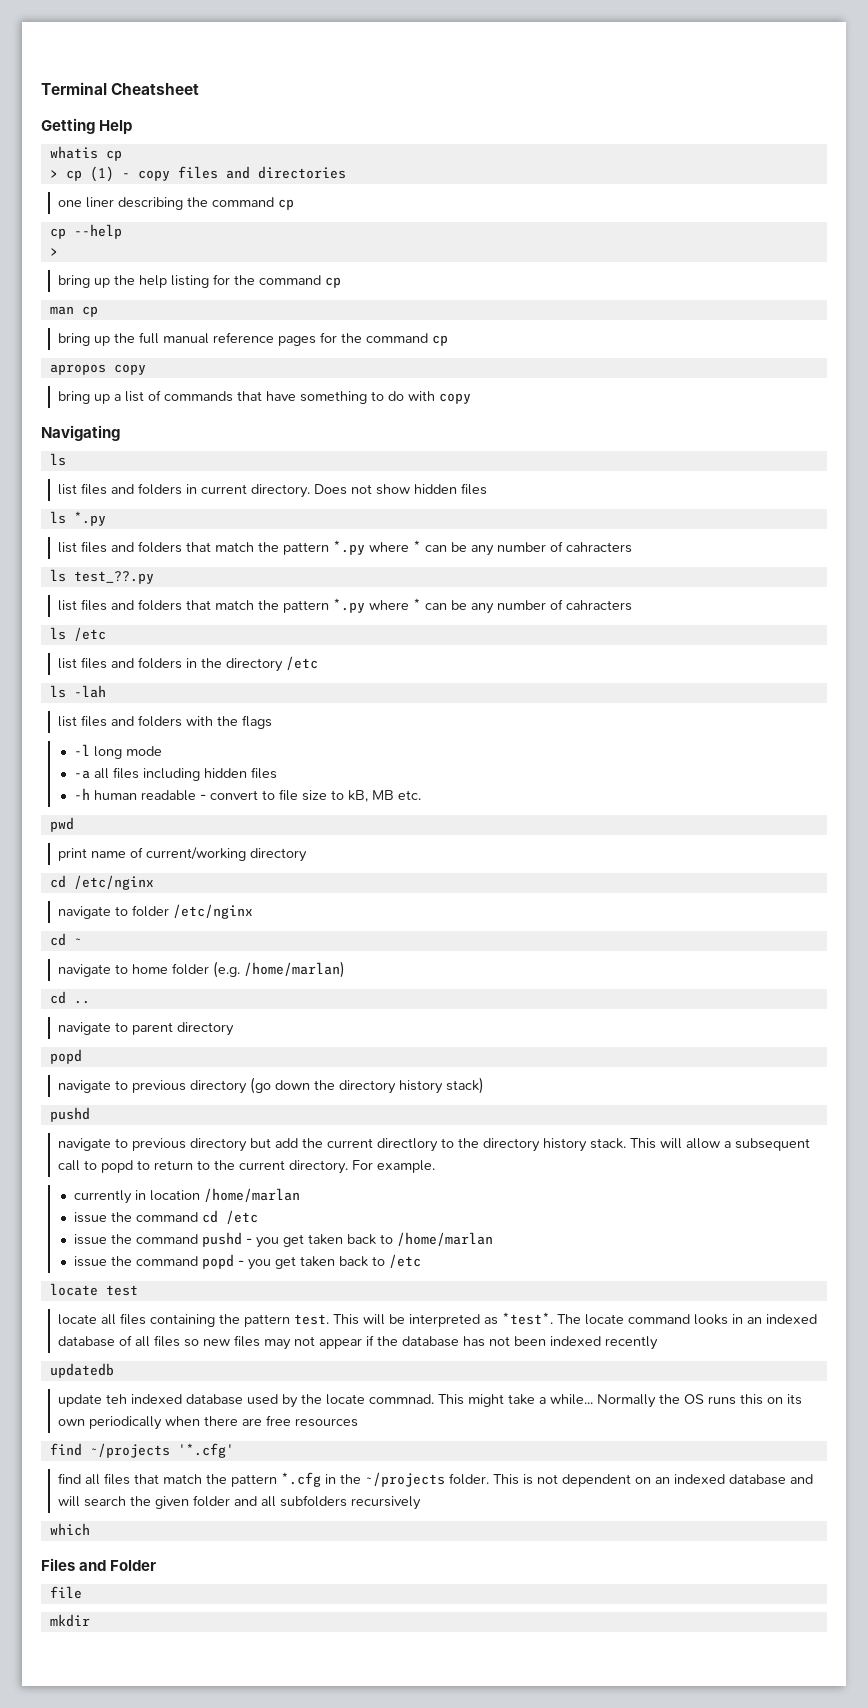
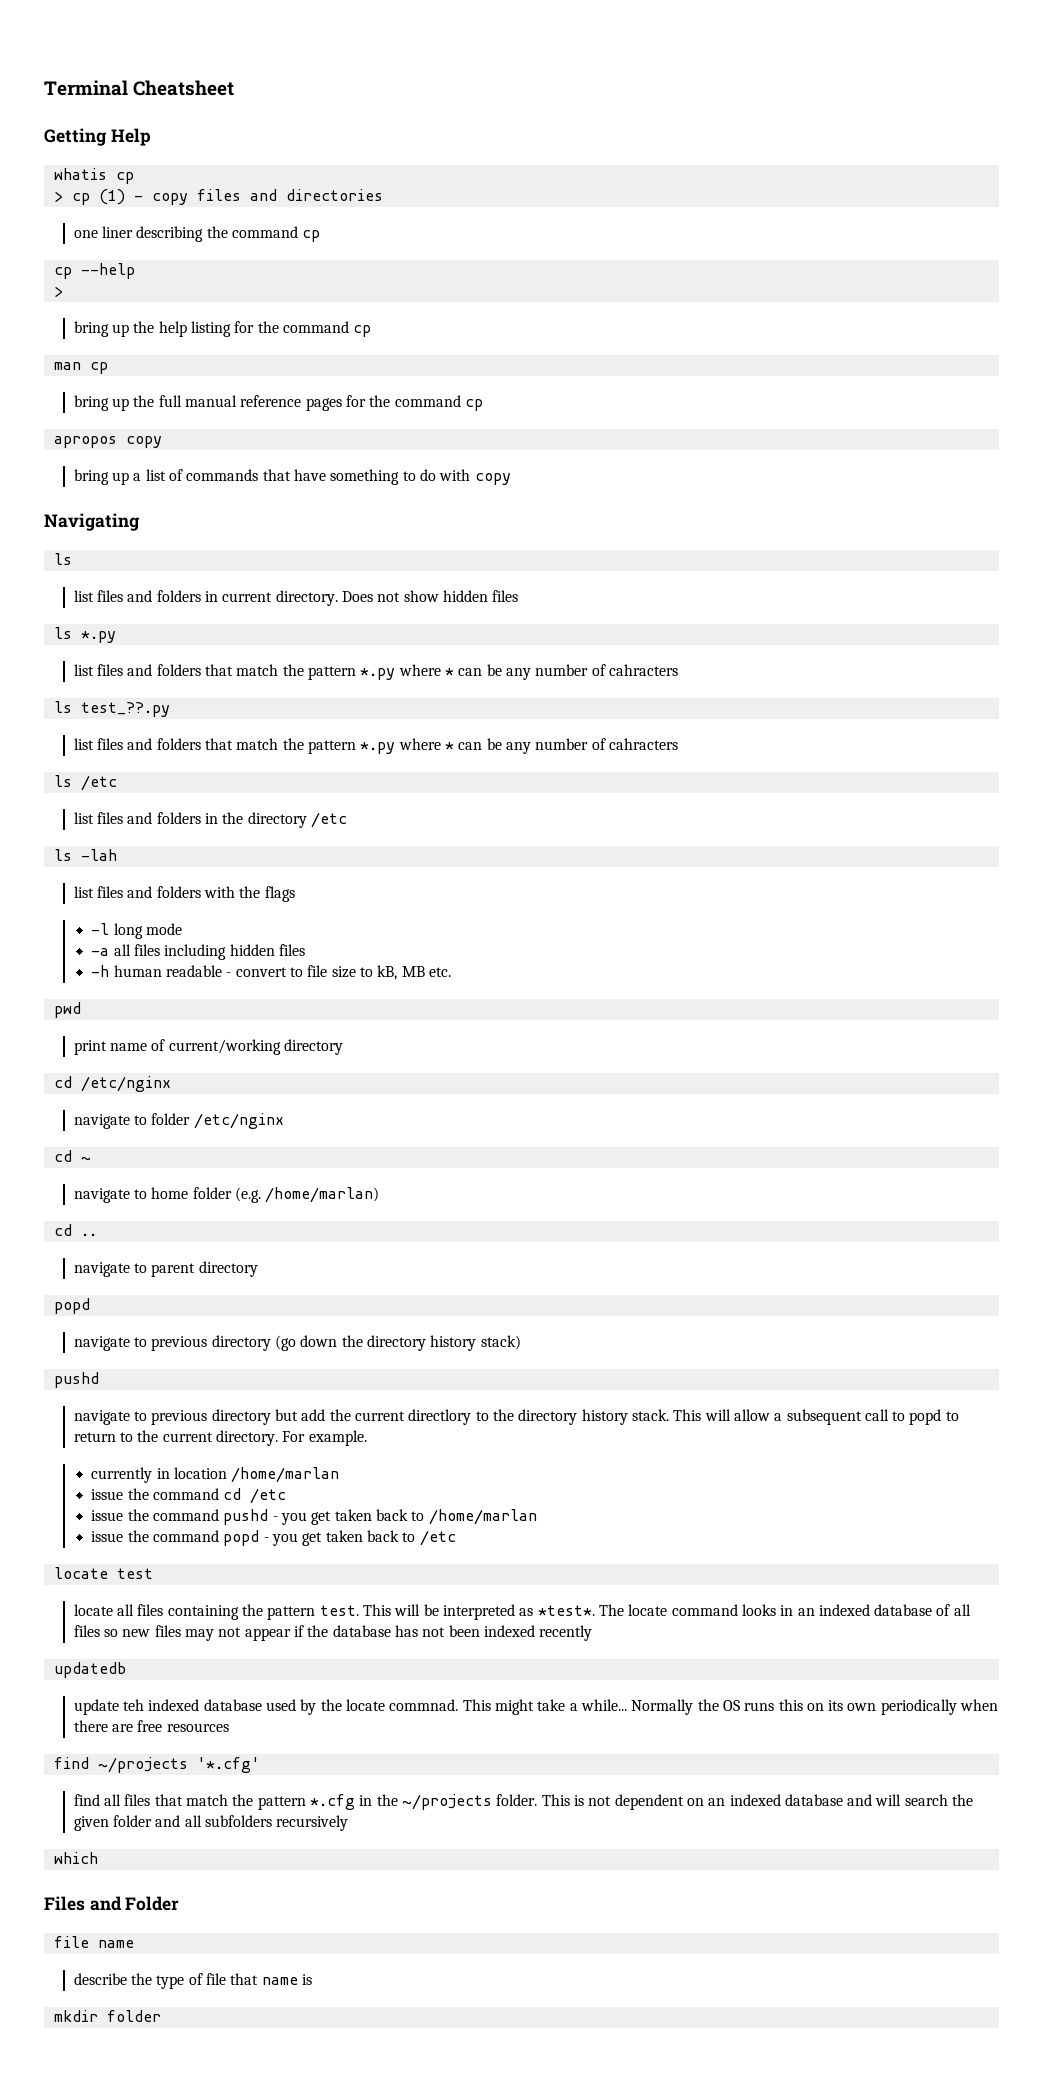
  Files and Folder
- file
+ file name
+ describe the type of file that name is
- mkdir
+ mkdir folder

